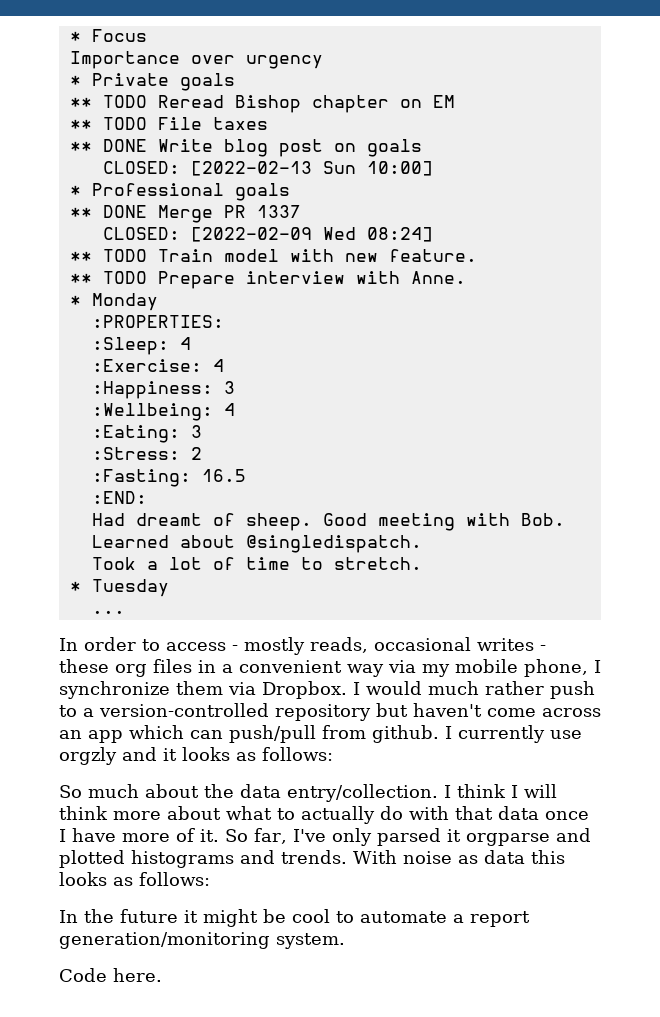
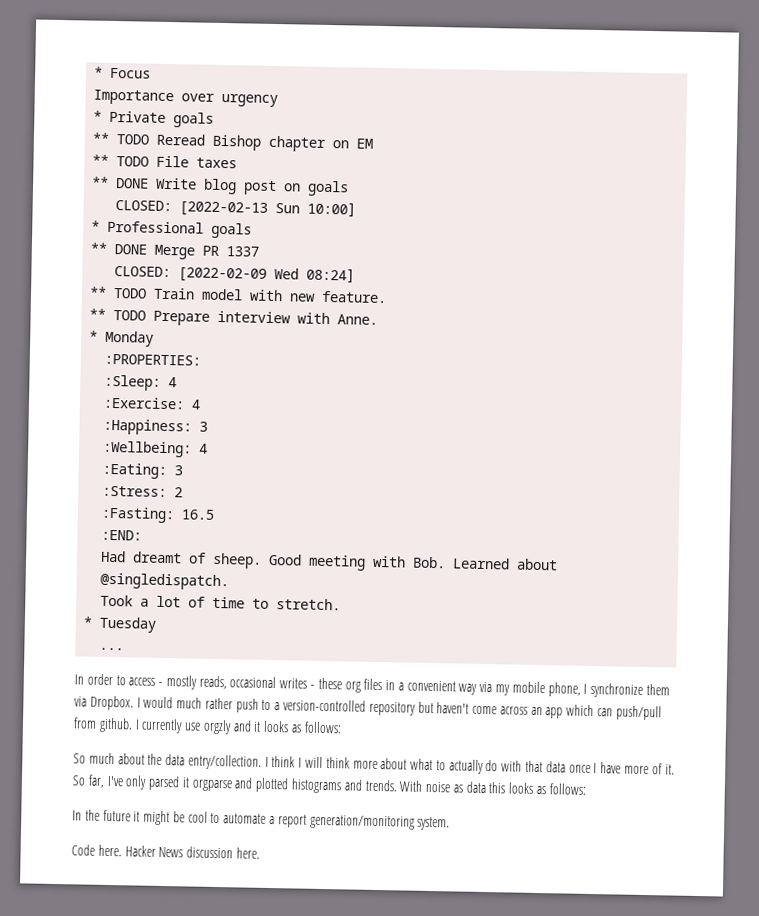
+ Hacker News discussion here.

